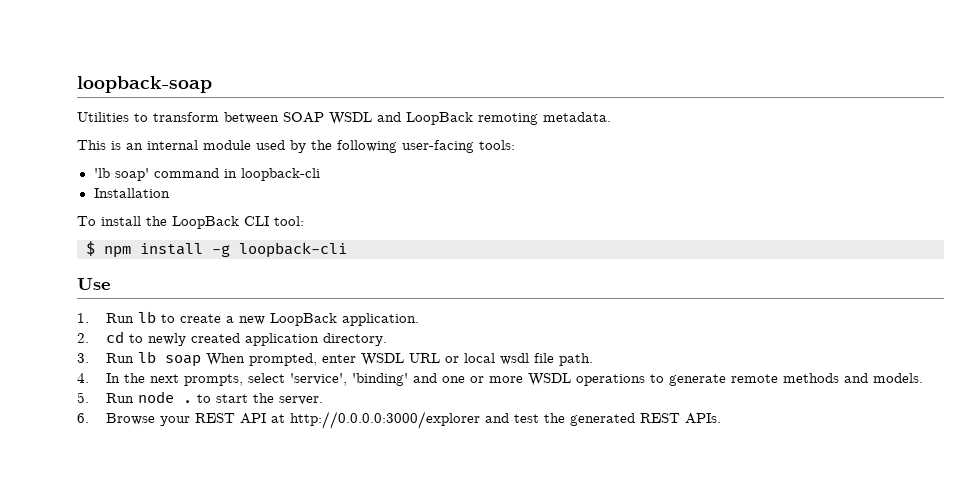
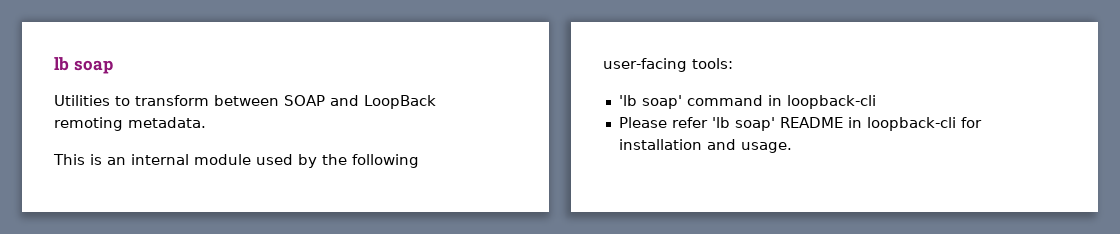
- loopback-soap
+ lb soap
- Utilities to transform between SOAP WSDL and LoopBack remoting metadata.
+ Utilities to transform between SOAP and LoopBack remoting metadata.
- Installation
- To install the LoopBack CLI tool:
- $ npm install -g loopback-cli
- Use
- 1. Run lb to create a new LoopBack application.
- 2. cd to newly created application directory.
- 3. Run lb soap When prompted, enter WSDL URL or local wsdl file path.
- 4. In the next prompts, select 'service', 'binding' and one or more WSDL operations to generate remote methods and models.
- 5. Run node . to start the server.
- 6. Browse your REST API at http://0.0.0.0:3000/explorer and test the generated REST APIs.
+ Please refer 'lb soap' README in loopback-cli for installation and usage.

